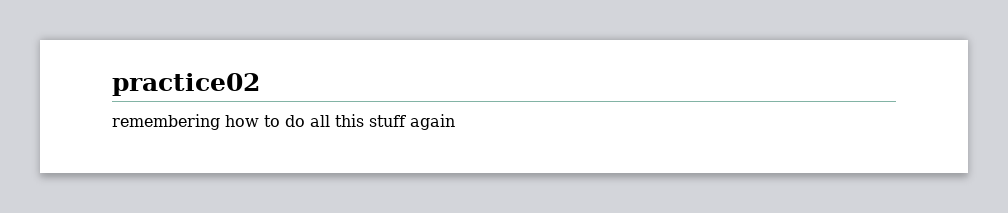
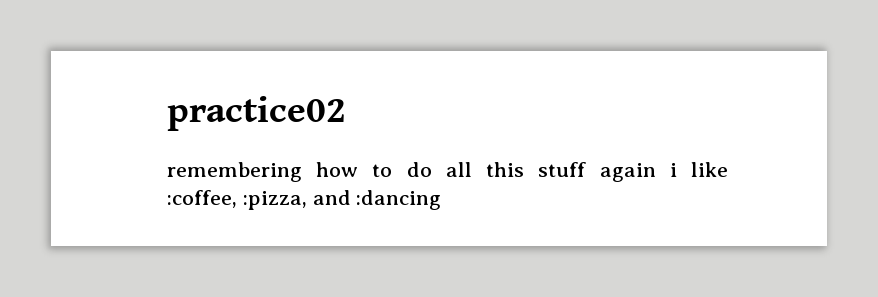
- remembering how to do all this stuff again
+ remembering how to do all this stuff again i like :coffee, :pizza, and :dancing

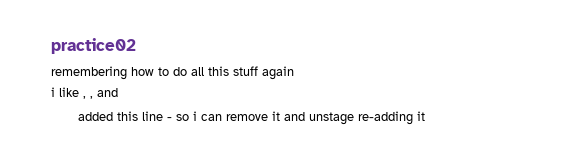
- remembering how to do all this stuff again i like :coffee, :pizza, and :dancing
+ remembering how to do all this stuff again
+ i like , , and
+ added this line - so i can remove it and unstage re-adding it

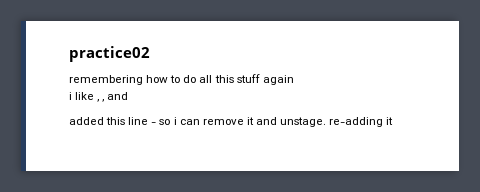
- added this line - so i can remove it and unstage re-adding it
+ added this line - so i can remove it and unstage. re-adding it

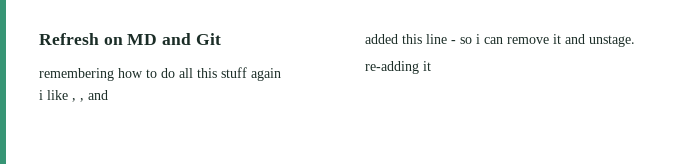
- practice02
+ Refresh on MD and Git
- added this line - so i can remove it and unstage. re-adding it
+ added this line - so i can remove it and unstage.
+ re-adding it

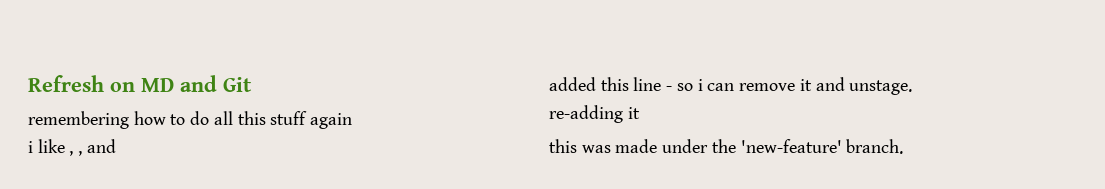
+ this was made under the 'new-feature' branch.

